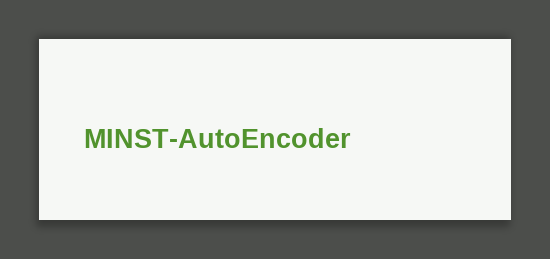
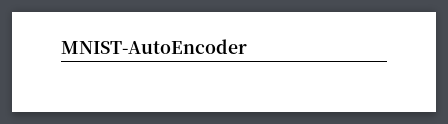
- MINST-AutoEncoder
+ MNIST-AutoEncoder

